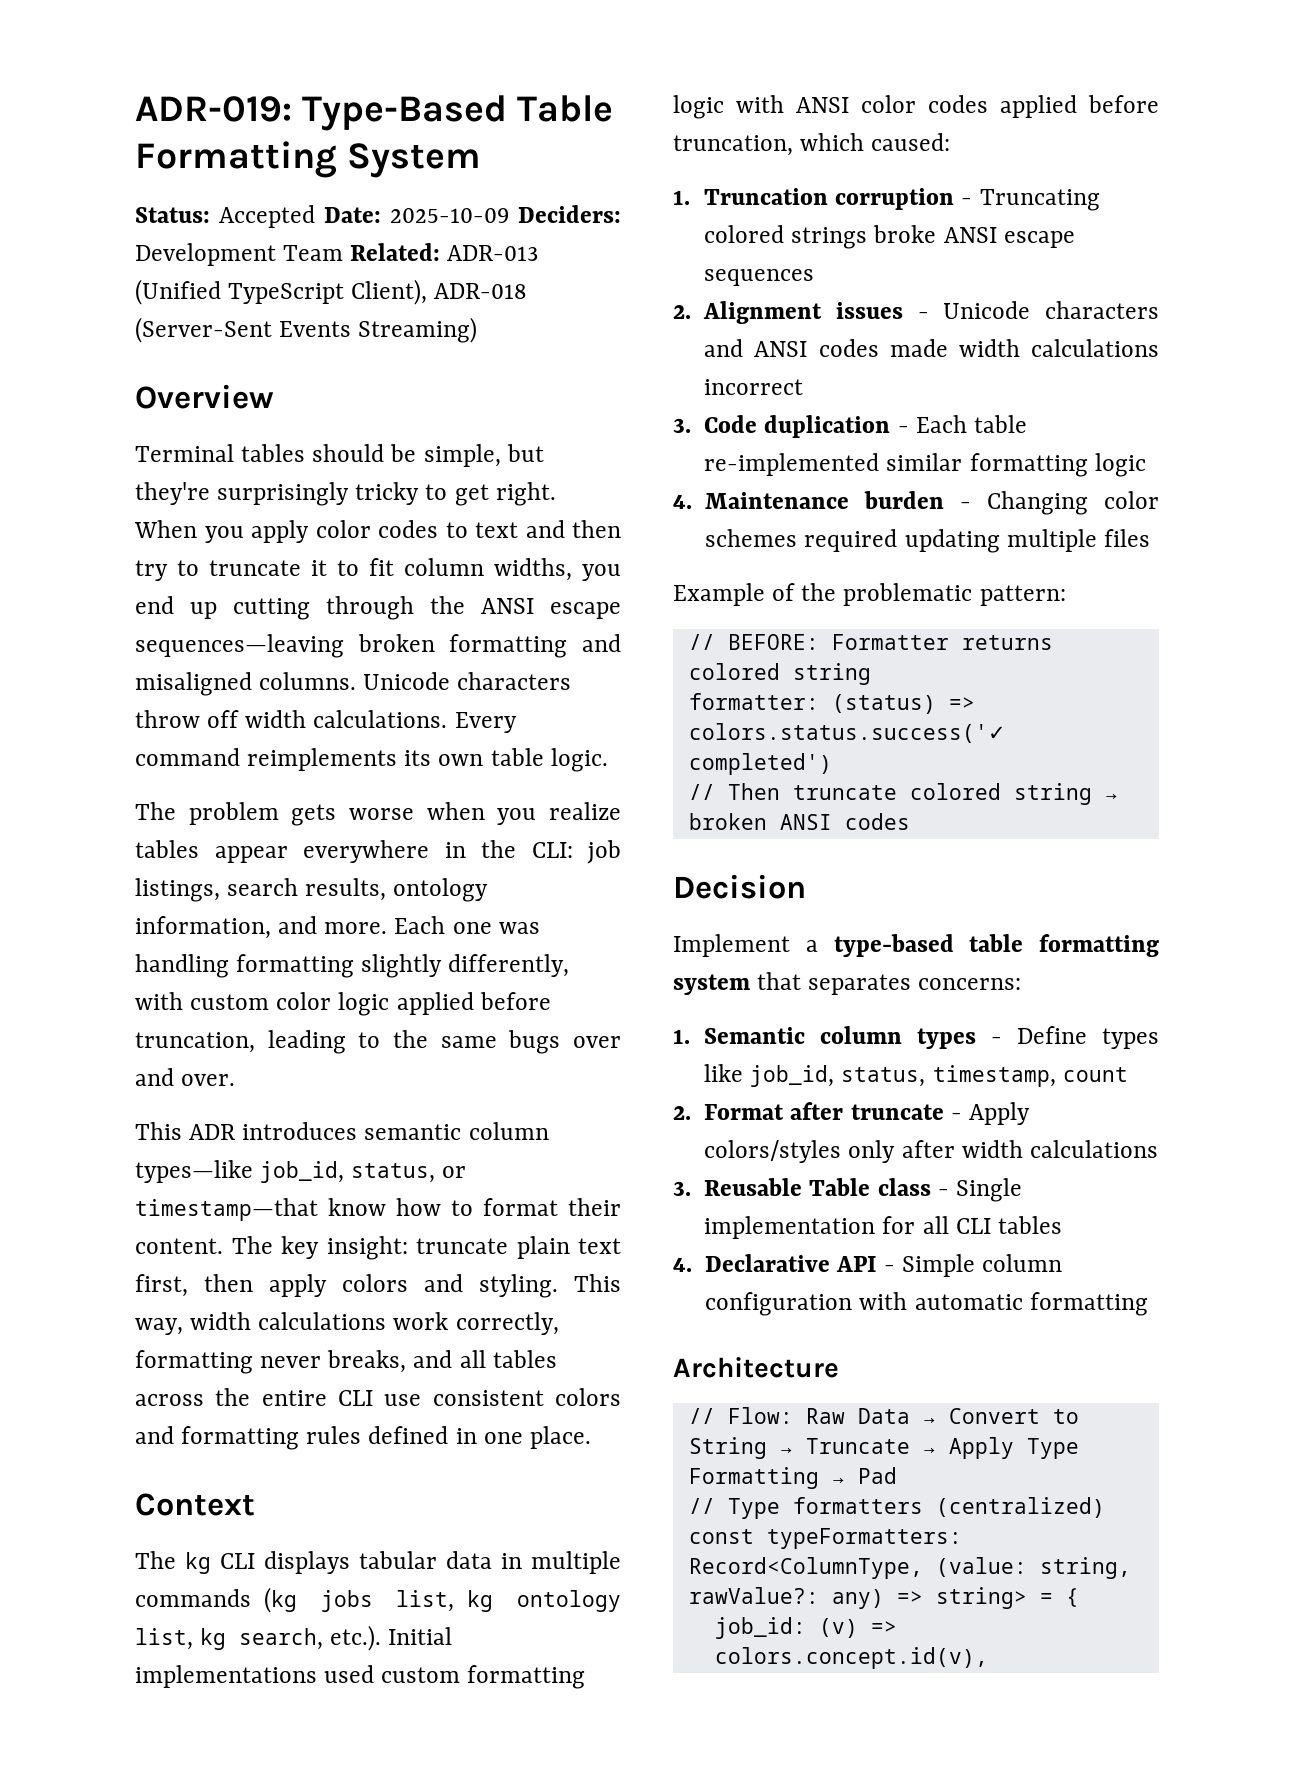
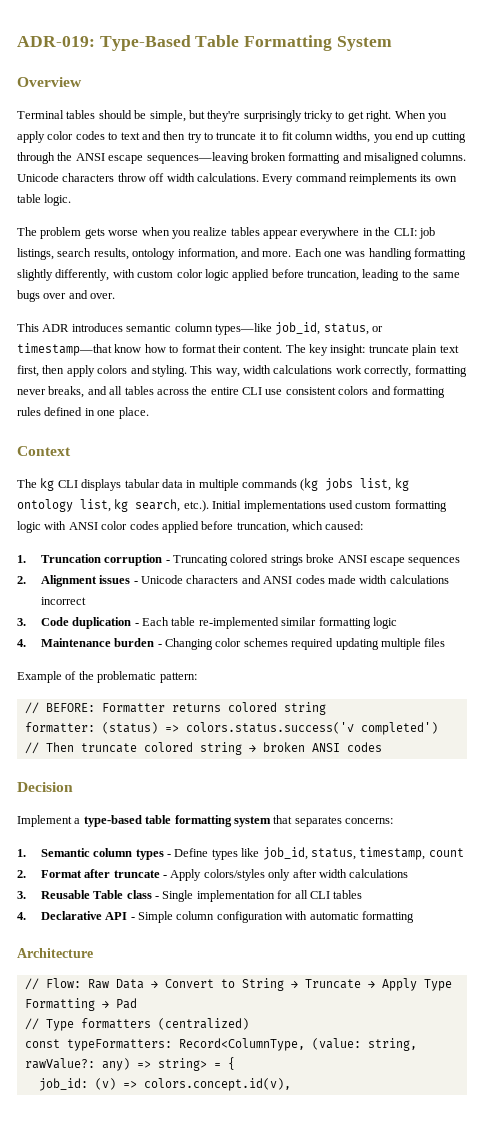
- Status: Accepted Date: 2025-10-09 Deciders: Development Team Related: ADR-013 (Unified TypeScript Client), ADR-018 (Server-Sent Events Streaming)

